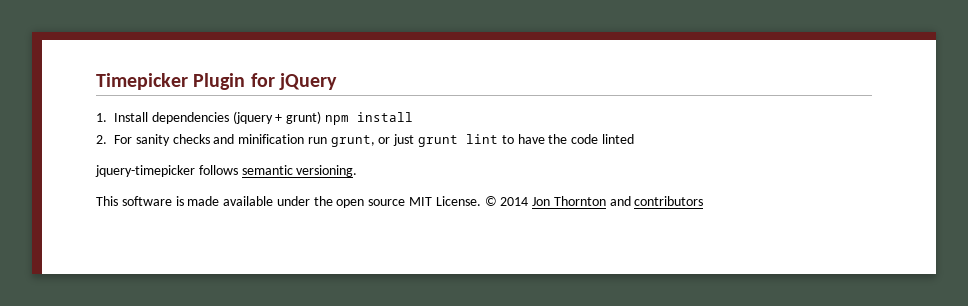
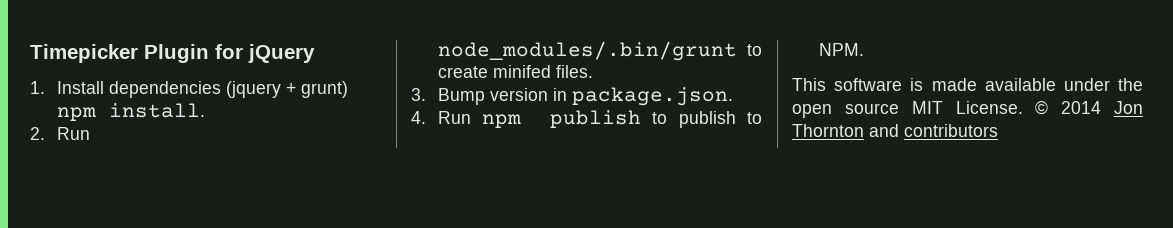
- 1. Install dependencies (jquery + grunt) npm install
+ 1. Install dependencies (jquery + grunt) npm install.
- 2. For sanity checks and minification run grunt, or just grunt lint to have the code linted
- jquery-timepicker follows semantic versioning.
+ 2. Run node_modules/.bin/grunt to create minifed files.
+ 3. Bump version in package.json.
+ 4. Run npm publish to publish to NPM.

